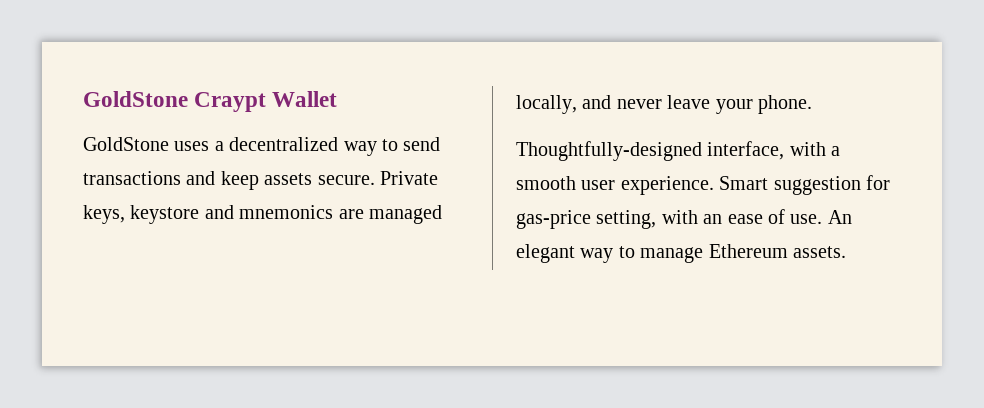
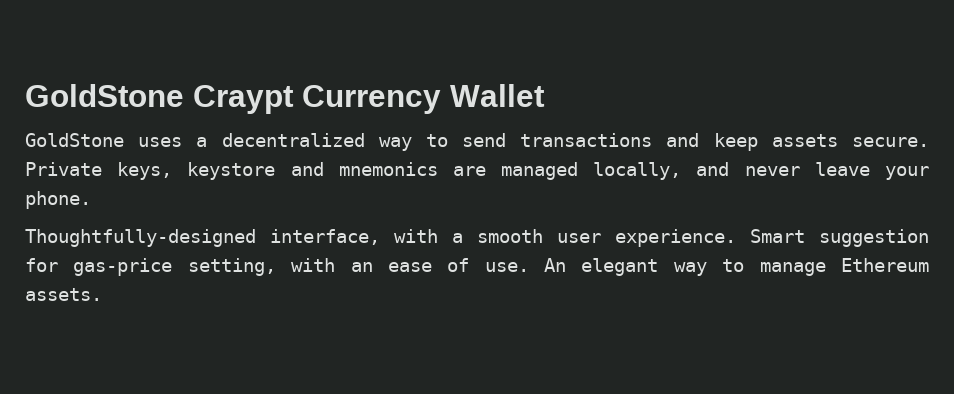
- GoldStone Craypt Wallet
+ GoldStone Craypt Currency Wallet

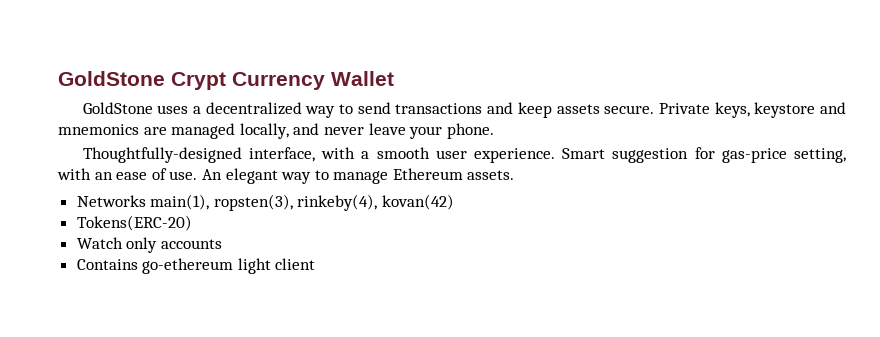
- GoldStone Craypt Currency Wallet
+ GoldStone Crypt Currency Wallet
+ Networks main(1), ropsten(3), rinkeby(4), kovan(42)
+ Tokens(ERC-20)
+ Watch only accounts
+ Contains go-ethereum light client

